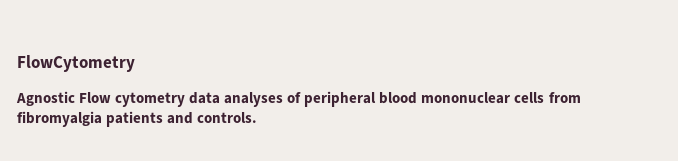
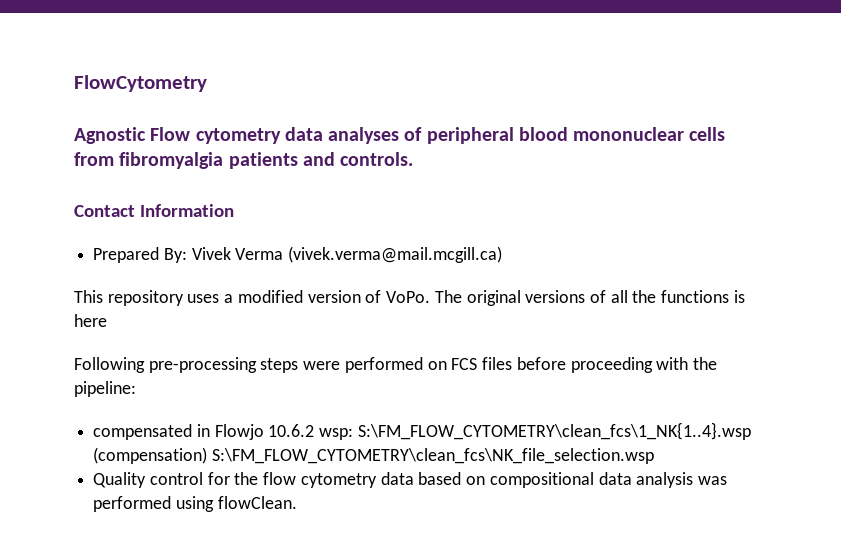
+ Contact Information
+ Prepared By: Vivek Verma (vivek.verma@mail.mcgill.ca)
+ This repository uses a modified version of VoPo. The original versions of all the functions is here
+ Following pre-processing steps were performed on FCS files before proceeding with the pipeline:
+ compensated in Flowjo 10.6.2 wsp: S:\FM_FLOW_CYTOMETRY\clean_fcs\1_NK{1..4}.wsp (compensation) S:\FM_FLOW_CYTOMETRY\clean_fcs\NK_file_selection.wsp
+ Quality control for the flow cytometry data based on compositional data analysis was performed using flowClean.

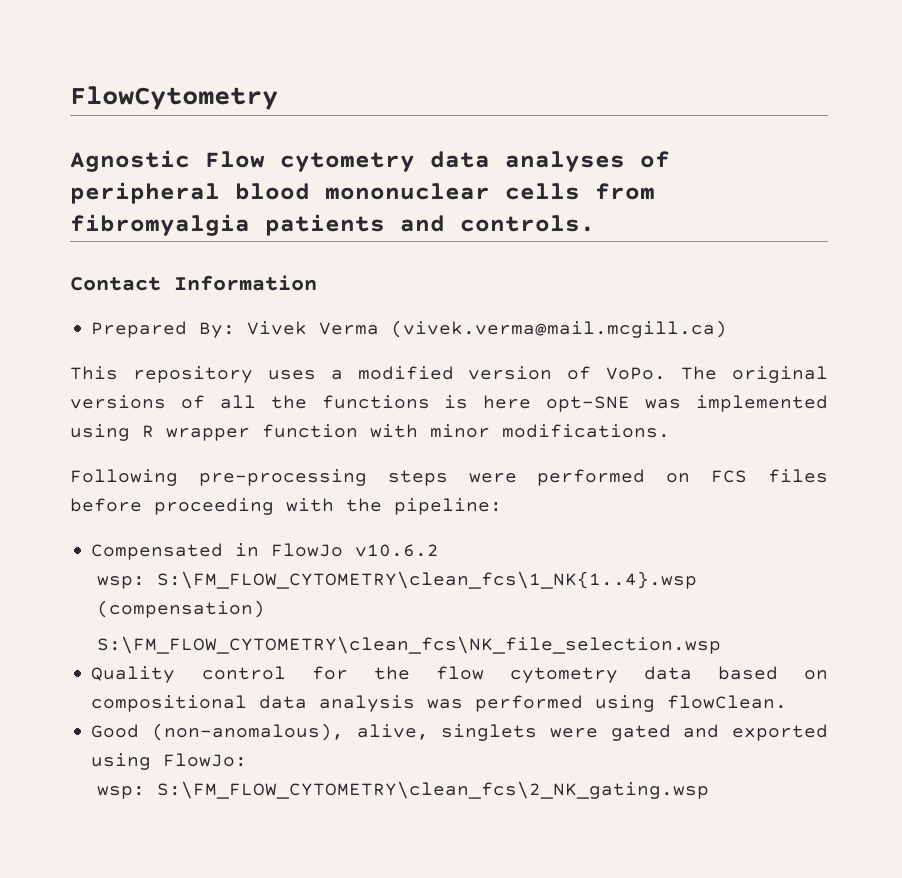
- The original versions of all the functions is here
+ The original versions of all the functions is here opt-SNE was implemented using R wrapper function with minor modifications.
- compensated in Flowjo 10.6.2 wsp: S:\FM_FLOW_CYTOMETRY\clean_fcs\1_NK{1..4}.wsp (compensation) S:\FM_FLOW_CYTOMETRY\clean_fcs\NK_file_selection.wsp
+ Compensated in FlowJo v10.6.2
+ wsp: S:\FM_FLOW_CYTOMETRY\clean_fcs\1_NK{1..4}.wsp (compensation)
+ S:\FM_FLOW_CYTOMETRY\clean_fcs\NK_file_selection.wsp
+ Good (non-anomalous), alive, singlets were gated and exported using FlowJo:
+ wsp: S:\FM_FLOW_CYTOMETRY\clean_fcs\2_NK_gating.wsp

